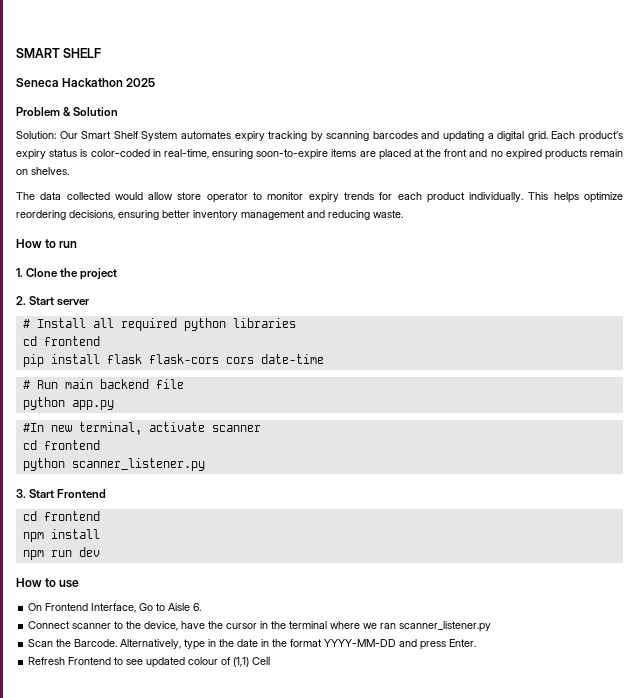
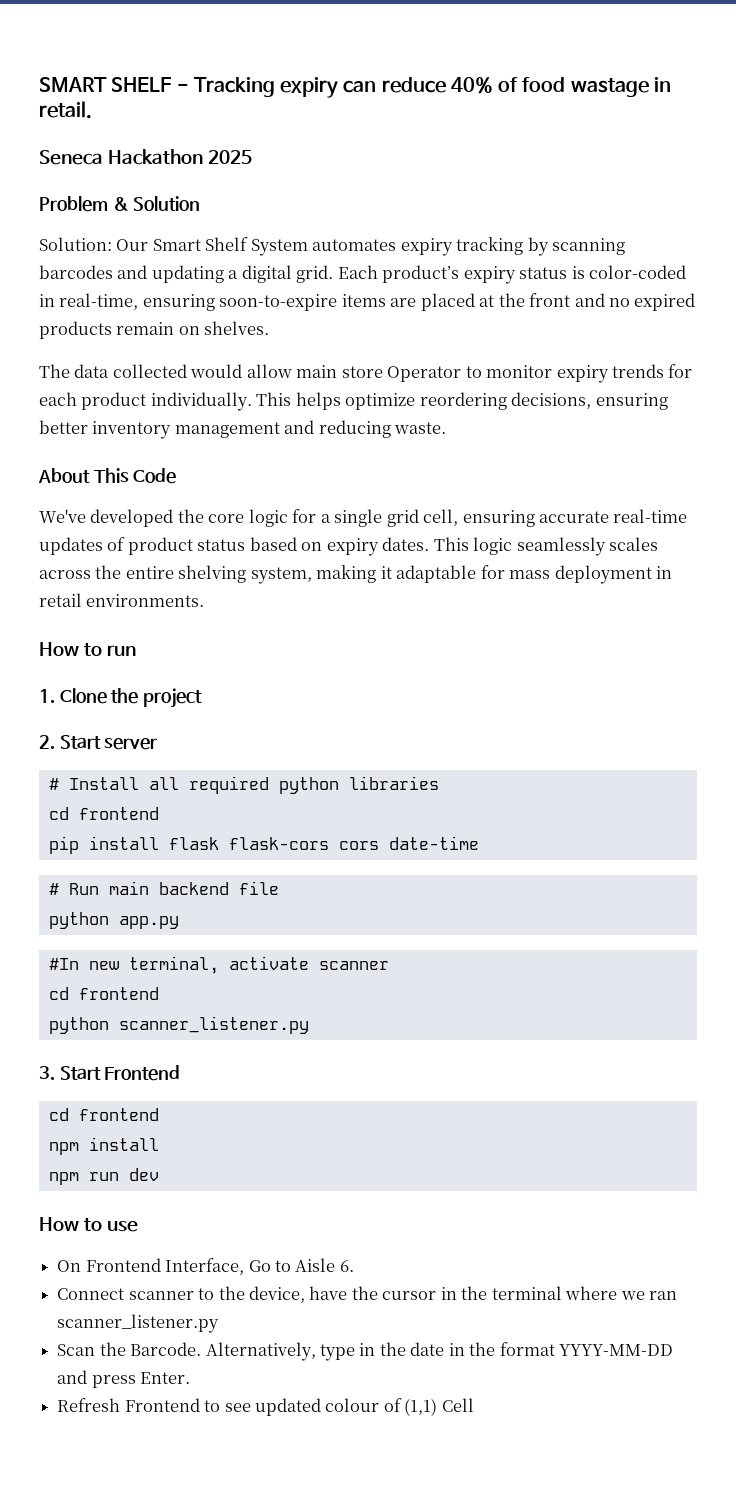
- SMART SHELF
+ SMART SHELF - Tracking expiry can reduce 40% of food wastage in retail.
- The data collected would allow store operator to monitor expiry trends for each product individually.
+ The data collected would allow main store Operator to monitor expiry trends for each product individually.
+ About This Code
+ We've developed the core logic for a single grid cell, ensuring accurate real-time updates of product status based on expiry dates. This logic seamlessly scales across the entire shelving system, making it adaptable for mass deployment in retail environments.

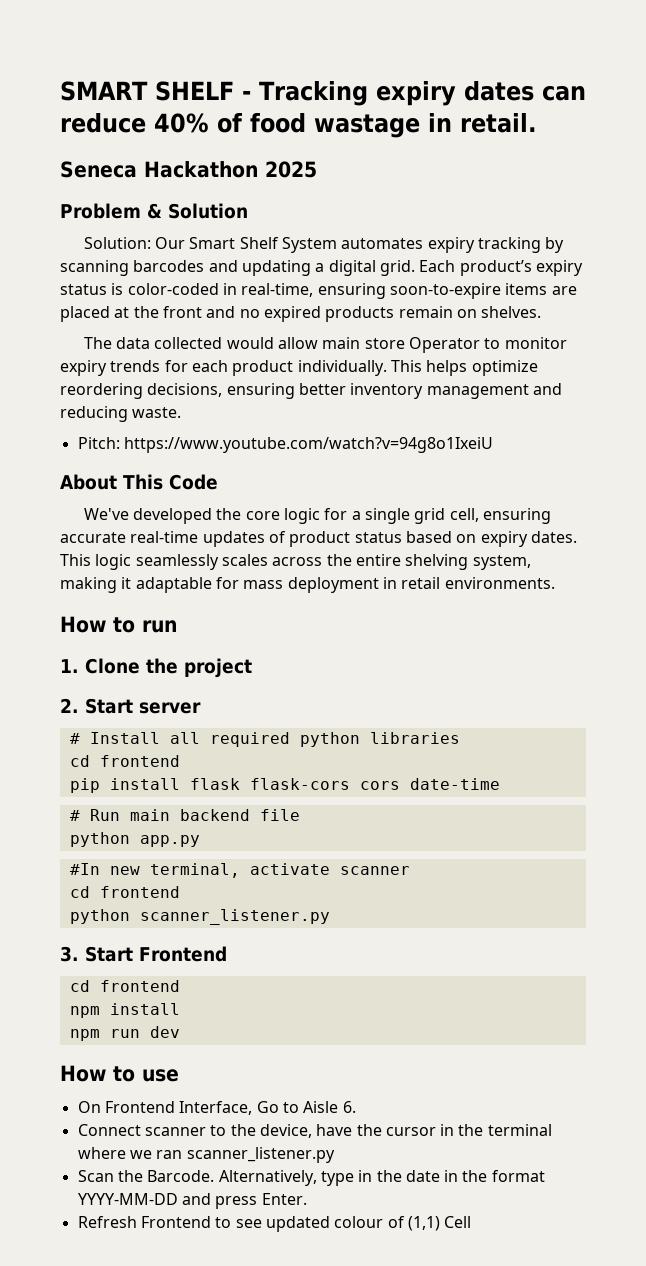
- SMART SHELF - Tracking expiry can reduce 40% of food wastage in retail.
+ SMART SHELF - Tracking expiry dates can reduce 40% of food wastage in retail.
+ Pitch: https://www.youtube.com/watch?v=94g8o1IxeiU

